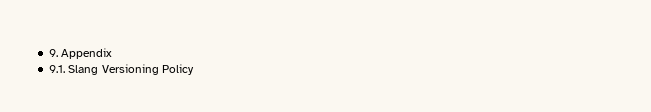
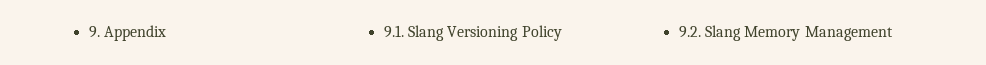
+ 9.2. Slang Memory Management

